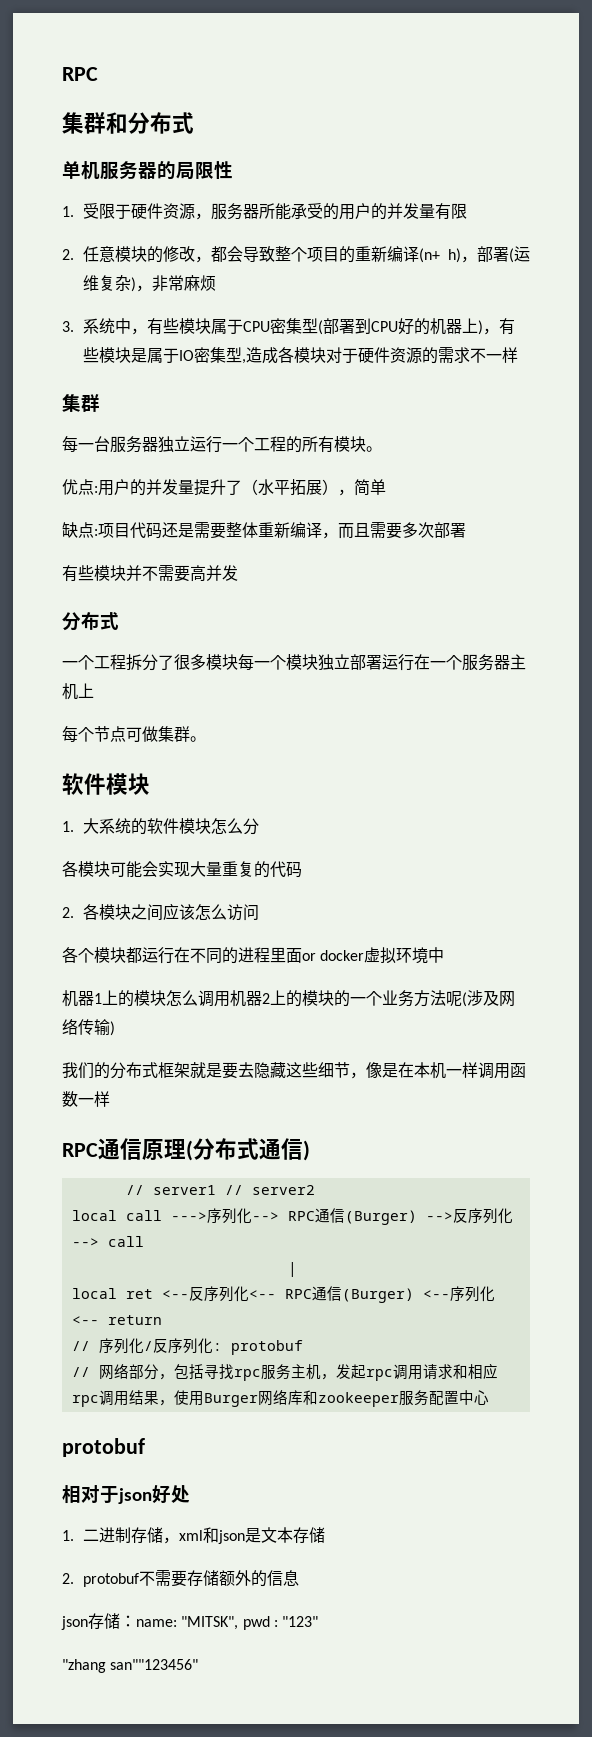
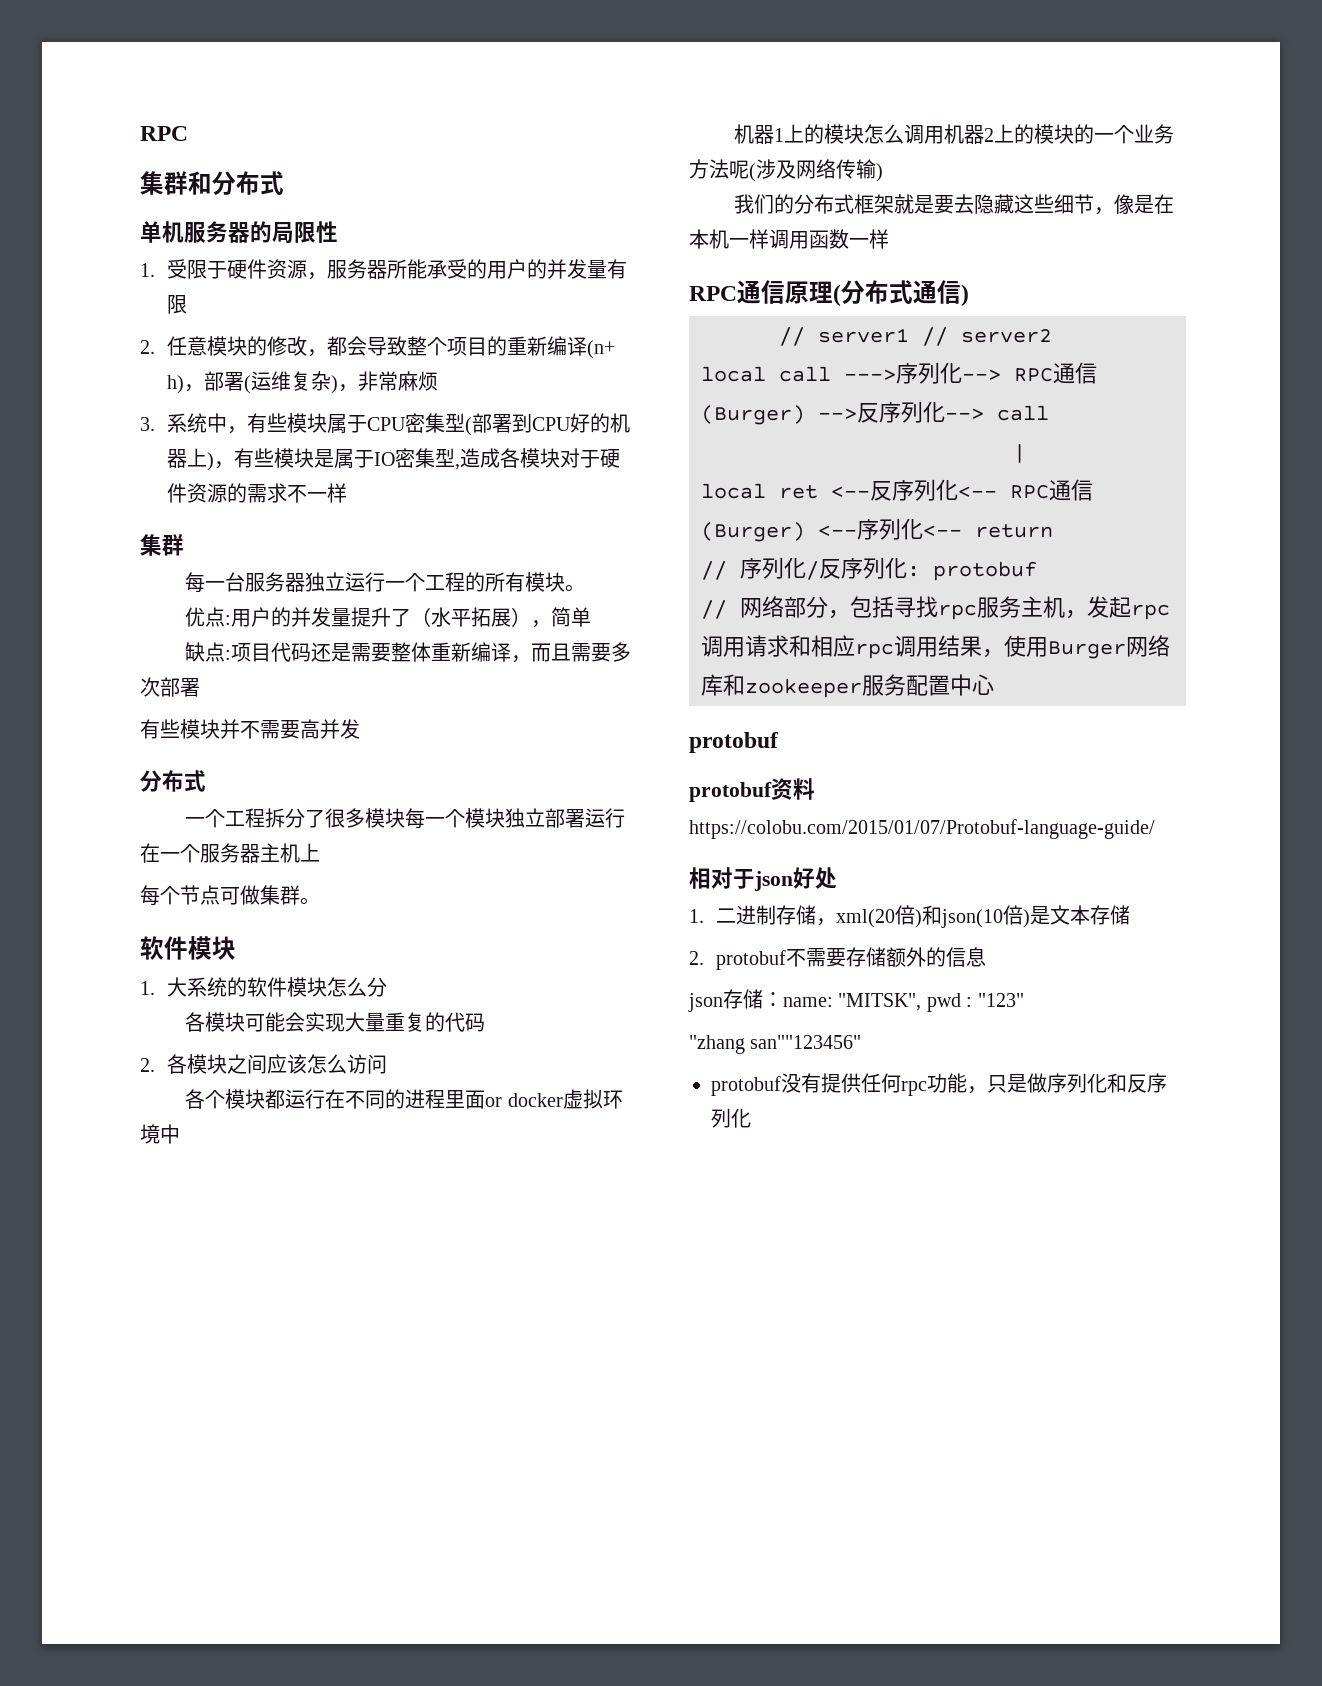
+ protobuf资料
+ https://colobu.com/2015/01/07/Protobuf-language-guide/
- 1.二进制存储，xml和json是文本存储
+ 1.二进制存储，xml(20倍)和json(10倍)是文本存储
+ protobuf没有提供任何rpc功能，只是做序列化和反序列化

